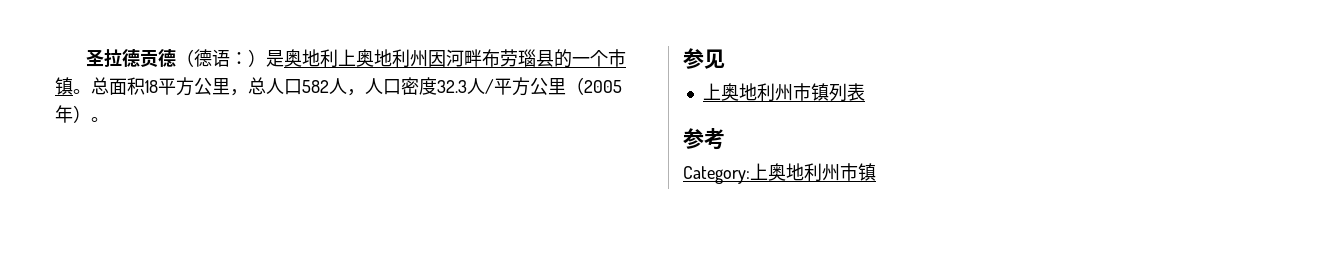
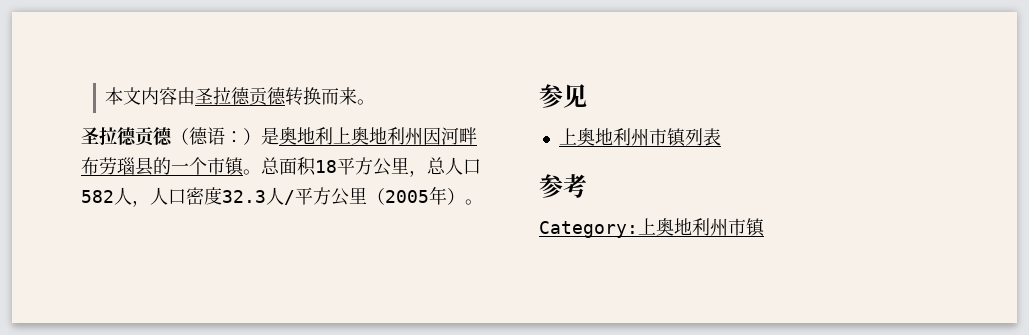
+ 本文内容由圣拉德贡德转换而来。

